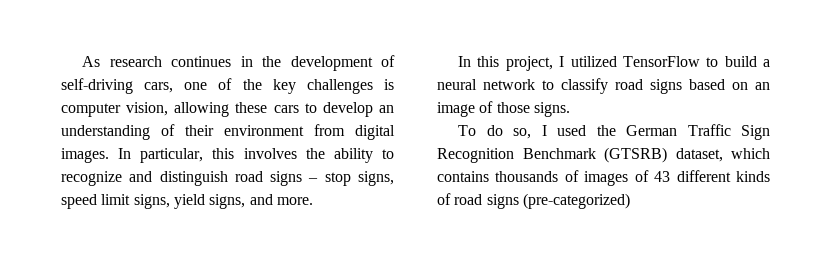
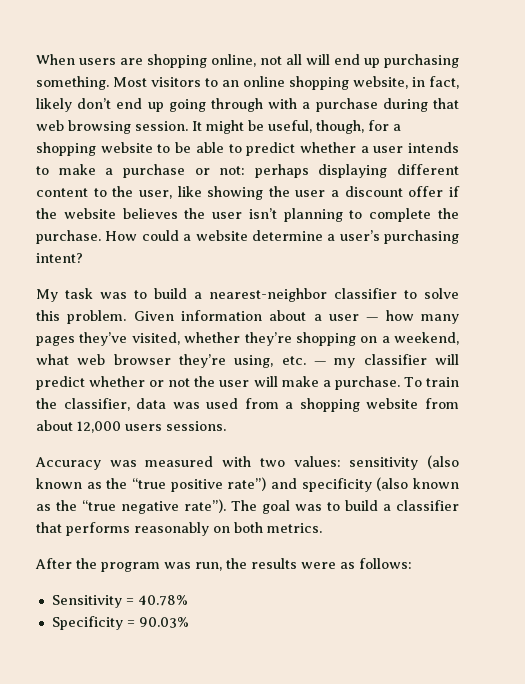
- As research continues in the development of self-driving cars, one of the key challenges is computer vision, allowing these cars to develop an understanding of their environment from digital images. In particular, this involves the ability to recognize and distinguish road signs – stop signs, speed limit signs, yield signs, and more.
- In this project, I utilized TensorFlow to build a neural network to classify road signs based on an image of those signs.
- To do so, I used the German Traffic Sign Recognition Benchmark (GTSRB) dataset, which contains thousands of images of 43 different kinds of road signs (pre-categorized)
+ When users are shopping online, not all will end up purchasing something. Most visitors to an online shopping website, in fact, likely don’t end up going through with a purchase during that web browsing session. It might be useful, though, for a shopping website to be able to predict whether a user intends to make a purchase or not: perhaps displaying different content to the user, like showing the user a discount offer if the website believes the user isn’t planning to complete the purchase. How could a website determine a user’s purchasing intent?
+ My task was to build a nearest-neighbor classifier to solve this problem. Given information about a user — how many pages they’ve visited, whether they’re shopping on a weekend, what web browser they’re using, etc. — my classifier will predict whether or not the user will make a purchase. To train the classifier, data was used from a shopping website from about 12,000 users sessions.
+ Accuracy was measured with two values: sensitivity (also known as the “true positive rate”) and specificity (also known as the “true negative rate”). The goal was to build a classifier that performs reasonably on both metrics.
+ After the program was run, the results were as follows:
+ Sensitivity = 40.78%
+ Specificity = 90.03%

